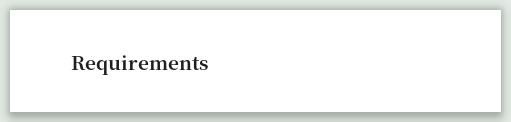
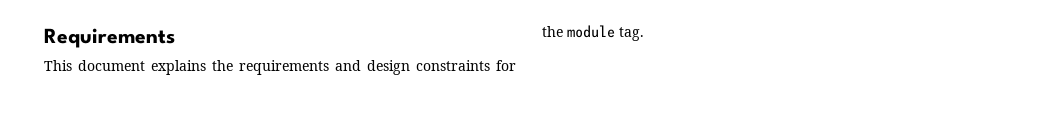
+ This document explains the requirements and design constraints for the module tag.

